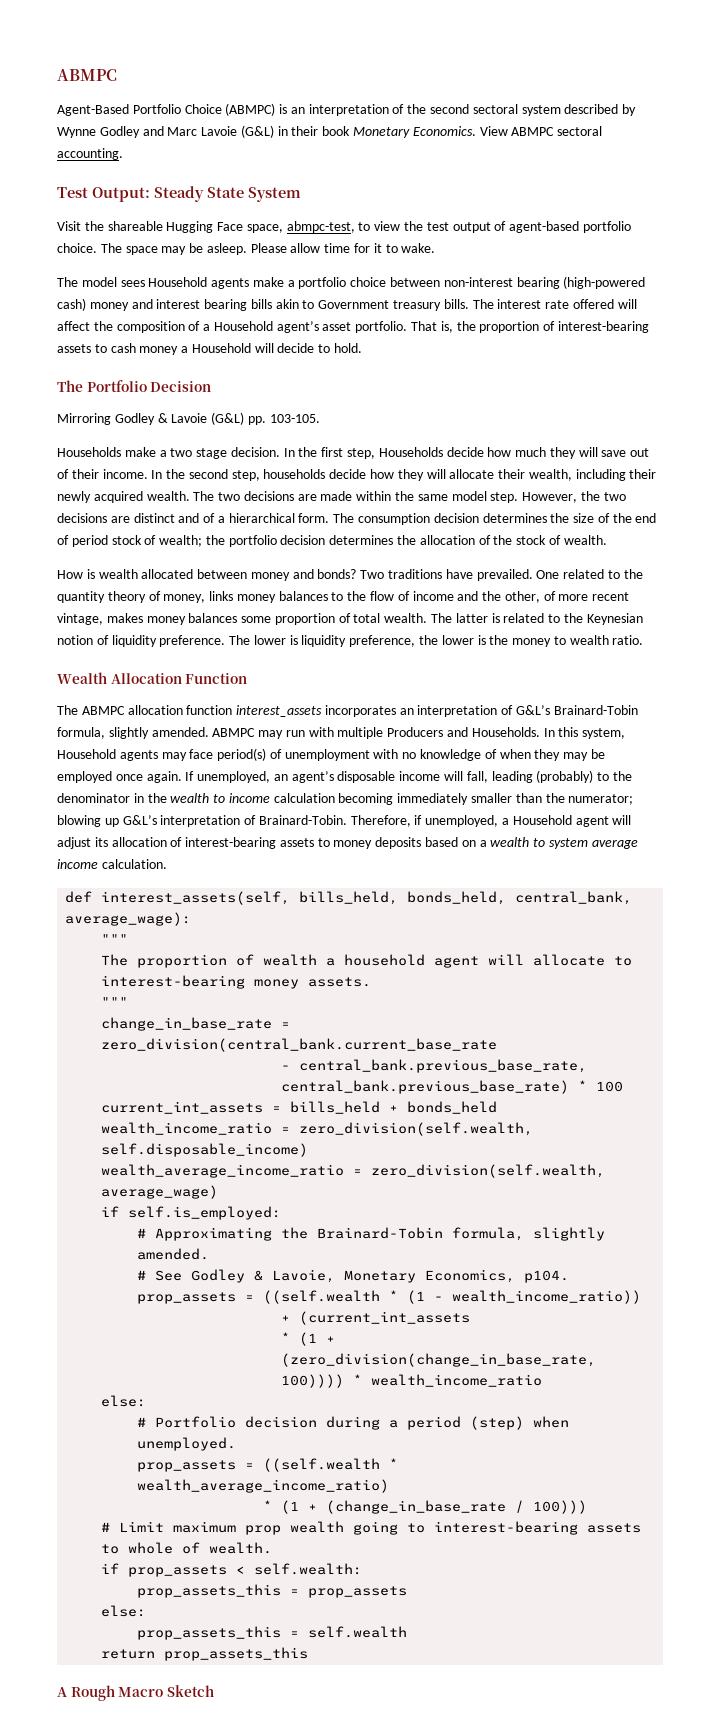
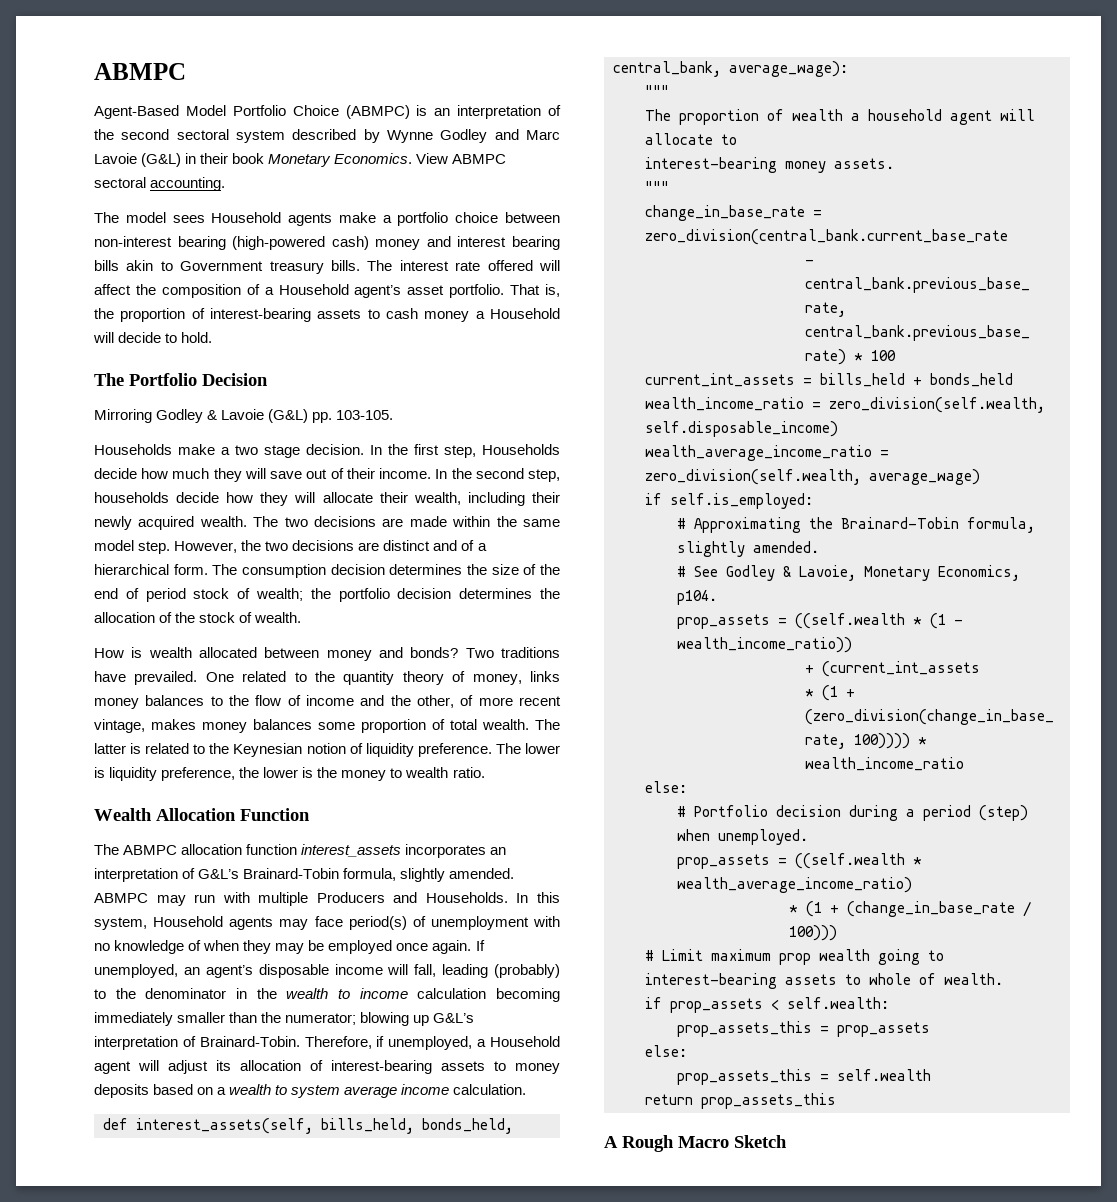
- Agent-Based Portfolio Choice (ABMPC) is an interpretation of the second sectoral system described by Wynne Godley and Marc Lavoie (G&L) in their book Monetary Economics.
+ Agent-Based Model Portfolio Choice (ABMPC) is an interpretation of the second sectoral system described by Wynne Godley and Marc Lavoie (G&L) in their book Monetary Economics.
- Test Output: Steady State System
- Visit the shareable Hugging Face space, abmpc-test, to view the test output of agent-based portfolio choice. The space may be asleep. Please allow time for it to wake.

